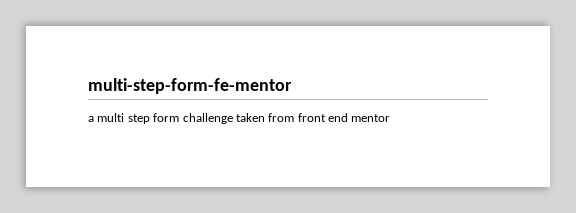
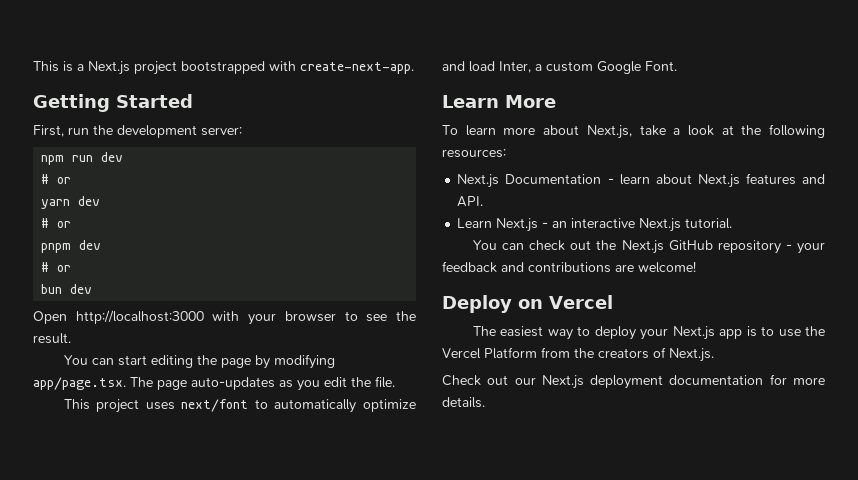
- multi-step-form-fe-mentor
- a multi step form challenge taken from front end mentor
+ This is a Next.js project bootstrapped with create-next-app.
+ Getting Started
+ First, run the development server:
+ npm run dev
+ # or
+ yarn dev
+ # or
+ pnpm dev
+ # or
+ bun dev
+ Open http://localhost:3000 with your browser to see the result.
+ You can start editing the page by modifying app/page.tsx. The page auto-updates as you edit the file.
+ This project uses next/font to automatically optimize and load Inter, a custom Google Font.
+ Learn More
+ To learn more about Next.js, take a look at the following resources:
+ Next.js Documentation - learn about Next.js features and API.
+ Learn Next.js - an interactive Next.js tutorial.
+ You can check out the Next.js GitHub repository - your feedback and contributions are welcome!
+ Deploy on Vercel
+ The easiest way to deploy your Next.js app is to use the Vercel Platform from the creators of Next.js.
+ Check out our Next.js deployment documentation for more details.

